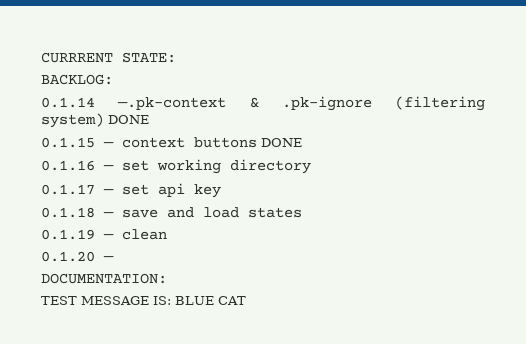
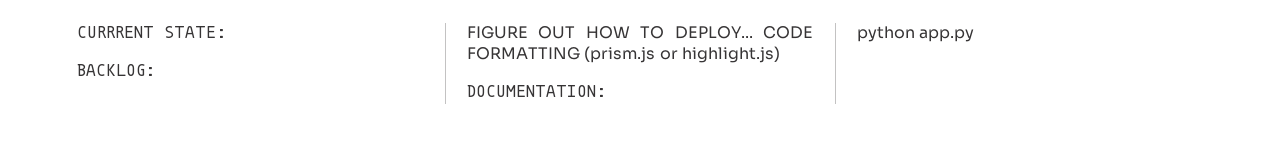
- 0.1.14 —.pk-context & .pk-ignore (filtering system) DONE
- 0.1.15 — context buttons DONE
- 0.1.16 — set working directory
- 0.1.17 — set api key
- 0.1.18 — save and load states
- 0.1.19 — clean
- 0.1.20 —
+ FIGURE OUT HOW TO DEPLOY... CODE FORMATTING (prism.js or highlight.js)
  DOCUMENTATION:
- TEST MESSAGE IS: BLUE CAT
+ python app.py

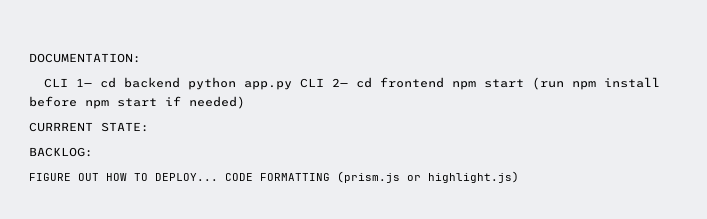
+ DOCUMENTATION:
+ CLI 1— cd backend python app.py CLI 2— cd frontend npm start (run npm install before npm start if needed)
- DOCUMENTATION:
- python app.py

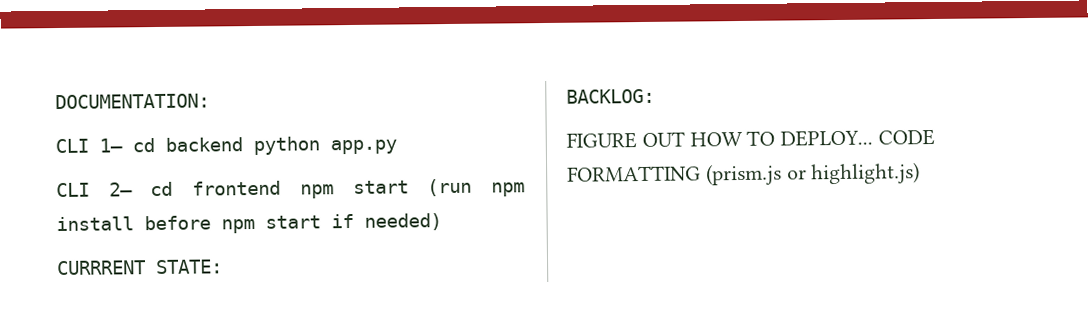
- CLI 1— cd backend python app.py CLI 2— cd frontend npm start (run npm install before npm start if needed)
+ CLI 1— cd backend python app.py
+ CLI 2— cd frontend npm start (run npm install before npm start if needed)

